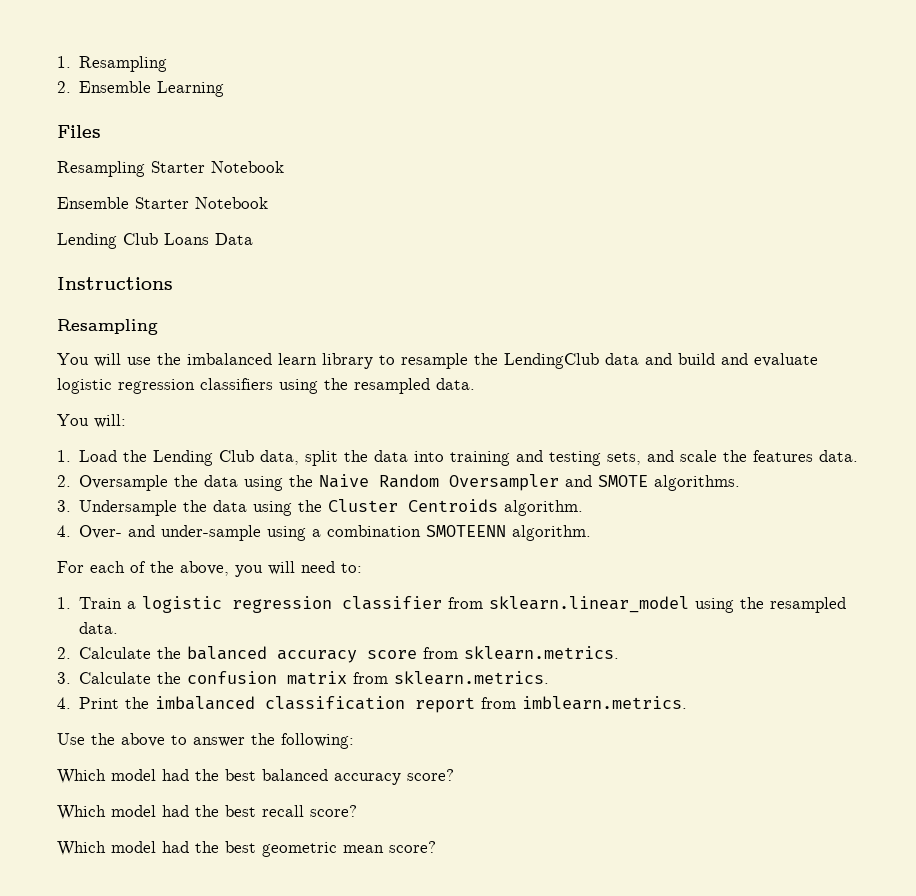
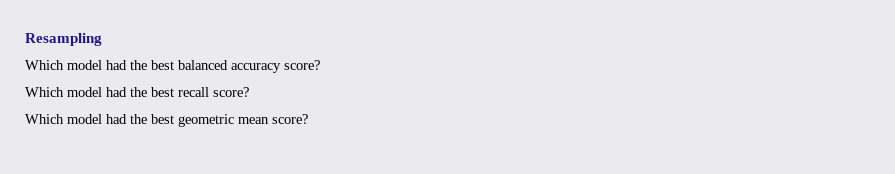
- 1. Resampling
- 2. Ensemble Learning
- Files
- Resampling Starter Notebook
- Ensemble Starter Notebook
- Lending Club Loans Data
- Instructions
  Resampling
- You will use the imbalanced learn library to resample the LendingClub data and build and evaluate logistic regression classifiers using the resampled data.
- You will:
- 1. Load the Lending Club data, split the data into training and testing sets, and scale the features data.
- 2. Oversample the data using the Naive Random Oversampler and SMOTE algorithms.
- 3. Undersample the data using the Cluster Centroids algorithm.
- 4. Over- and under-sample using a combination SMOTEENN algorithm.
- For each of the above, you will need to:
- 1. Train a logistic regression classifier from sklearn.linear_model using the resampled data.
- 2. Calculate the balanced accuracy score from sklearn.metrics.
- 3. Calculate the confusion matrix from sklearn.metrics.
- 4. Print the imbalanced classification report from imblearn.metrics.
- Use the above to answer the following:

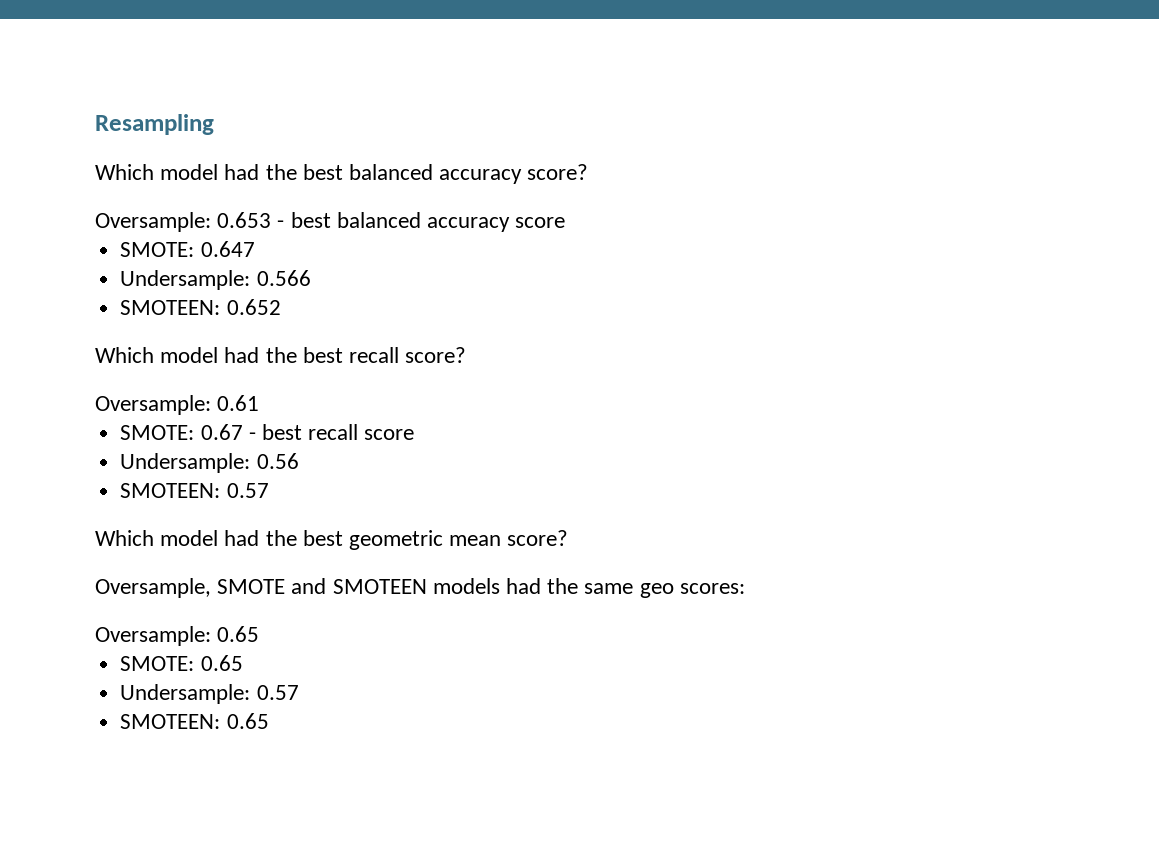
+ Oversample: 0.653 - best balanced accuracy score
+ SMOTE: 0.647
+ Undersample: 0.566
+ SMOTEEN: 0.652
+ Oversample: 0.61
+ SMOTE: 0.67 - best recall score
+ Undersample: 0.56
+ SMOTEEN: 0.57
+ Oversample, SMOTE and SMOTEEN models had the same geo scores:
+ Oversample: 0.65
+ SMOTE: 0.65
+ Undersample: 0.57
+ SMOTEEN: 0.65

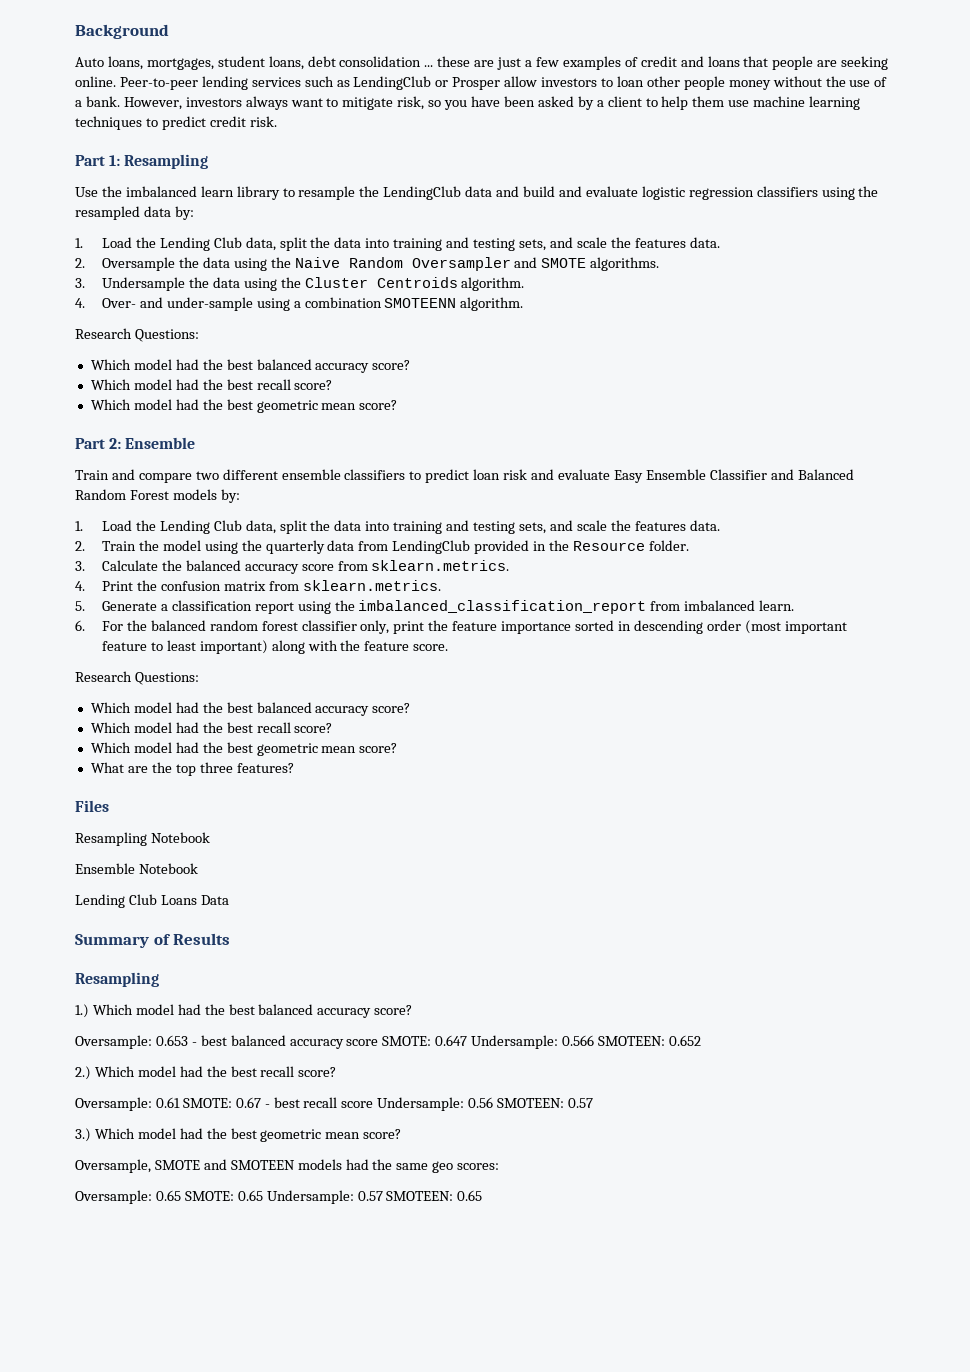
+ Background
+ Auto loans, mortgages, student loans, debt consolidation ... these are just a few examples of credit and loans that people are seeking online. Peer-to-peer lending services such as LendingClub or Prosper allow investors to loan other people money without the use of a bank. However, investors always want to mitigate risk, so you have been asked by a client to help them use machine learning techniques to predict credit risk.
+ Part 1: Resampling
+ Use the imbalanced learn library to resample the LendingClub data and build and evaluate logistic regression classifiers using the resampled data by:
+ 1. Load the Lending Club data, split the data into training and testing sets, and scale the features data.
+ 2. Oversample the data using the Naive Random Oversampler and SMOTE algorithms.
+ 3. Undersample the data using the Cluster Centroids algorithm.
+ 4. Over- and under-sample using a combination SMOTEENN algorithm.
+ Research Questions:
+ Which model had the best balanced accuracy score?
+ Which model had the best recall score?
+ Which model had the best geometric mean score?
+ Part 2: Ensemble
+ Train and compare two different ensemble classifiers to predict loan risk and evaluate Easy Ensemble Classifier and Balanced Random Forest models by:
+ 1. Load the Lending Club data, split the data into training and testing sets, and scale the features data.
+ 2. Train the model using the quarterly data from LendingClub provided in the Resource folder.
+ 3. Calculate the balanced accuracy score from sklearn.metrics.
+ 4. Print the confusion matrix from sklearn.metrics.
+ 5. Generate a classification report using the imbalanced_classification_report from imbalanced learn.
+ 6. For the balanced random forest classifier only, print the feature importance sorted in descending order (most important feature to least important) along with the feature score.
+ Research Questions:
+ Which model had the best balanced accuracy score?
+ Which model had the best recall score?
+ Which model had the best geometric mean score?
+ What are the top three features?
+ Files
+ Resampling Notebook
+ Ensemble Notebook
+ Lending Club Loans Data
+ Summary of Results
  Resampling
- Which model had the best balanced accuracy score?
+ 1.) Which model had the best balanced accuracy score?
- Oversample: 0.653 - best balanced accuracy score
- SMOTE: 0.647
- Undersample: 0.566
- SMOTEEN: 0.652
+ Oversample: 0.653 - best balanced accuracy score SMOTE: 0.647 Undersample: 0.566 SMOTEEN: 0.652
- Which model had the best recall score?
+ 2.) Which model had the best recall score?
- Oversample: 0.61
- SMOTE: 0.67 - best recall score
- Undersample: 0.56
- SMOTEEN: 0.57
+ Oversample: 0.61 SMOTE: 0.67 - best recall score Undersample: 0.56 SMOTEEN: 0.57
- Which model had the best geometric mean score?
+ 3.) Which model had the best geometric mean score?
- Oversample: 0.65
- SMOTE: 0.65
- Undersample: 0.57
- SMOTEEN: 0.65
+ Oversample: 0.65 SMOTE: 0.65 Undersample: 0.57 SMOTEEN: 0.65

